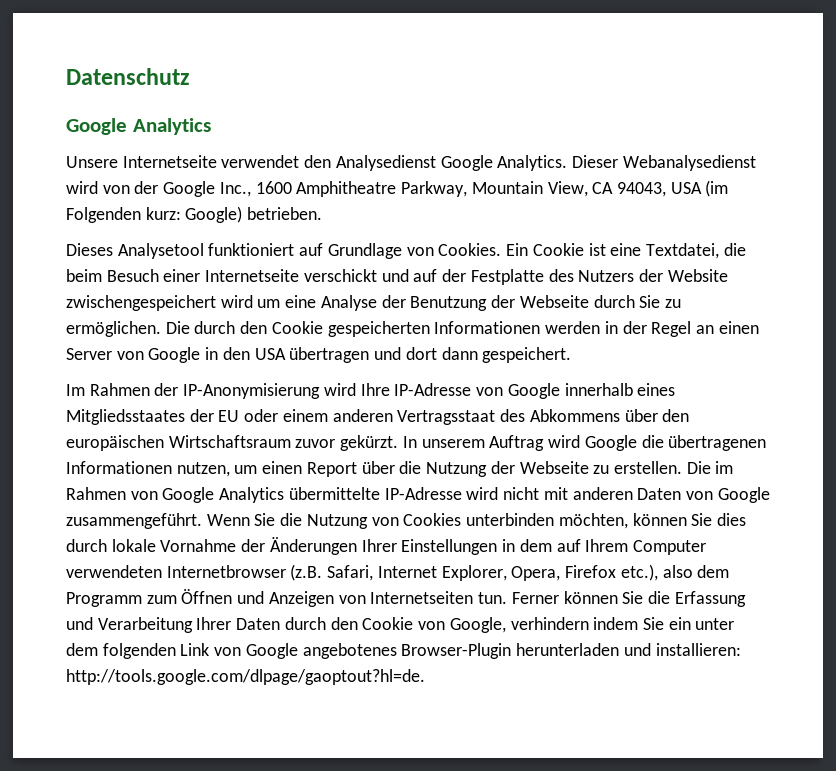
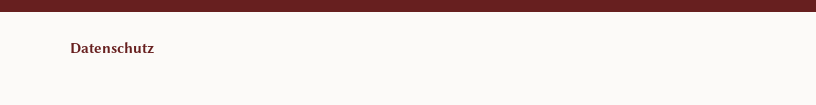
  Datenschutz
- Google Analytics
- Unsere Internetseite verwendet den Analysedienst Google Analytics. Dieser Webanalysedienst wird von der Google Inc., 1600 Amphitheatre Parkway, Mountain View, CA 94043, USA (im Folgenden kurz: Google) betrieben.
- Dieses Analysetool funktioniert auf Grundlage von Cookies. Ein Cookie ist eine Textdatei, die beim Besuch einer Internetseite verschickt und auf der Festplatte des Nutzers der Website zwischengespeichert wird um eine Analyse der Benutzung der Webseite durch Sie zu ermöglichen. Die durch den Cookie gespeicherten Informationen werden in der Regel an einen Server von Google in den USA übertragen und dort dann gespeichert.
- Im Rahmen der IP-Anonymisierung wird Ihre IP-Adresse von Google innerhalb eines Mitgliedsstaates der EU oder einem anderen Vertragsstaat des Abkommens über den europäischen Wirtschaftsraum zuvor gekürzt. In unserem Auftrag wird Google die übertragenen Informationen nutzen, um einen Report über die Nutzung der Webseite zu erstellen. Die im Rahmen von Google Analytics übermittelte IP-Adresse wird nicht mit anderen Daten von Google zusammengeführt. Wenn Sie die Nutzung von Cookies unterbinden möchten, können Sie dies durch lokale Vornahme der Änderungen Ihrer Einstellungen in dem auf Ihrem Computer verwendeten Internetbrowser (z.B. Safari, Internet Explorer, Opera, Firefox etc.), also dem Programm zum Öffnen und Anzeigen von Internetseiten tun. Ferner können Sie die Erfassung und Verarbeitung Ihrer Daten durch den Cookie von Google, verhindern indem Sie ein unter dem folgenden Link von Google angebotenes Browser-Plugin herunterladen und installieren: http://tools.google.com/dlpage/gaoptout?hl=de.

